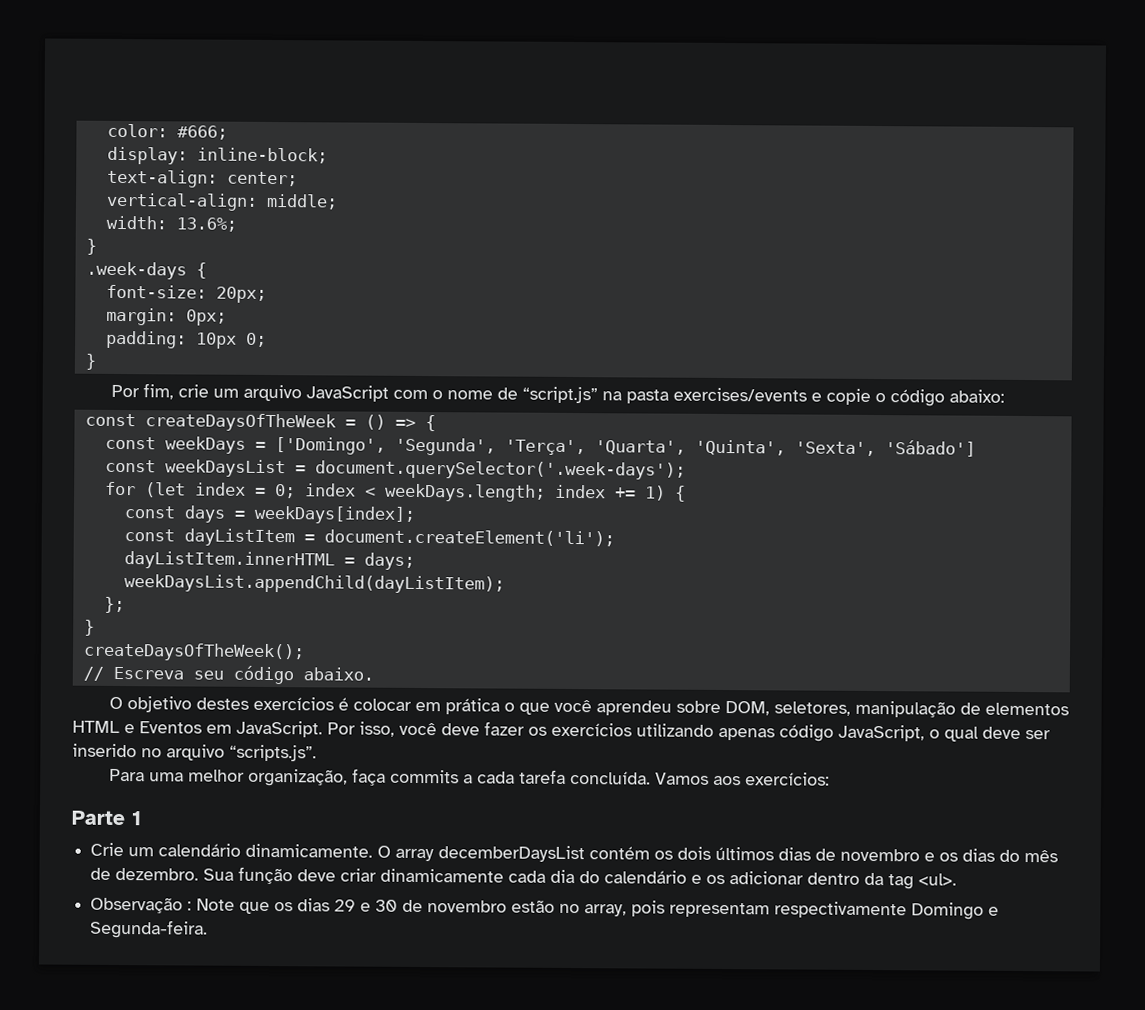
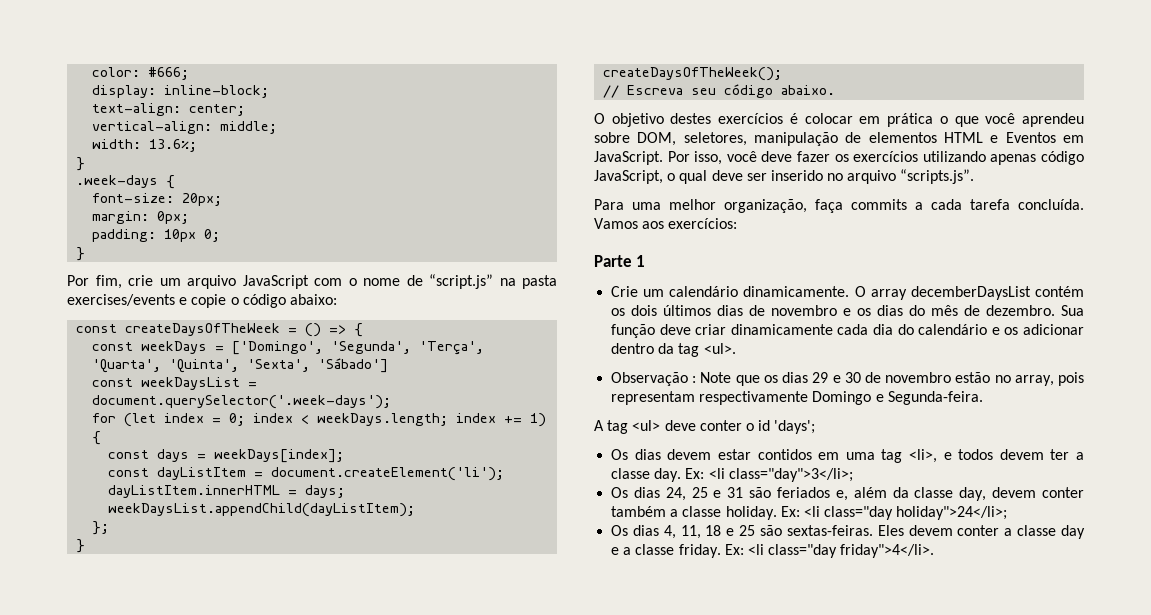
+ A tag <ul> deve conter o id 'days';
+ Os dias devem estar contidos em uma tag <li>, e todos devem ter a classe day. Ex: <li class="day">3</li>;
+ Os dias 24, 25 e 31 são feriados e, além da classe day, devem conter também a classe holiday. Ex: <li class="day holiday">24</li>;
+ Os dias 4, 11, 18 e 25 são sextas-feiras. Eles devem conter a classe day e a classe friday. Ex: <li class="day friday">4</li>.

